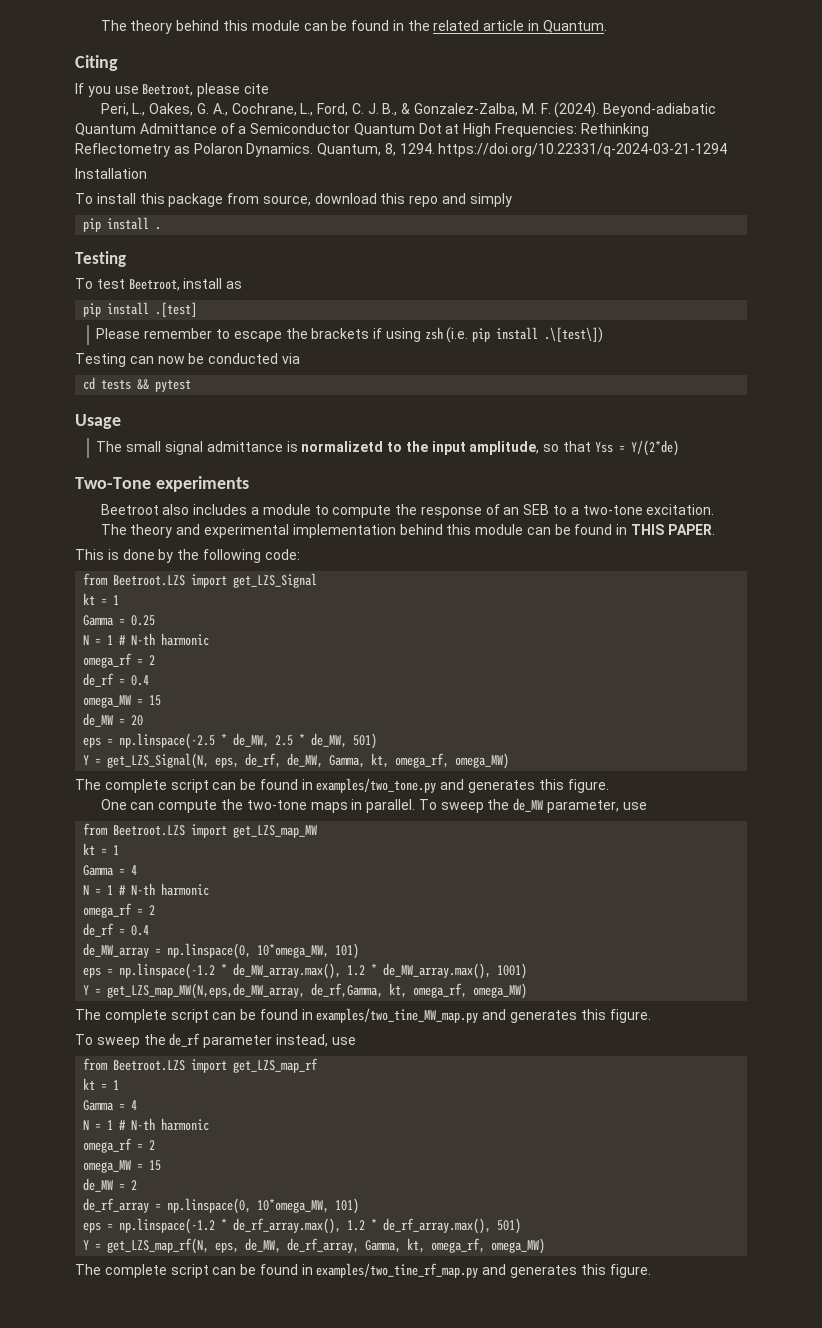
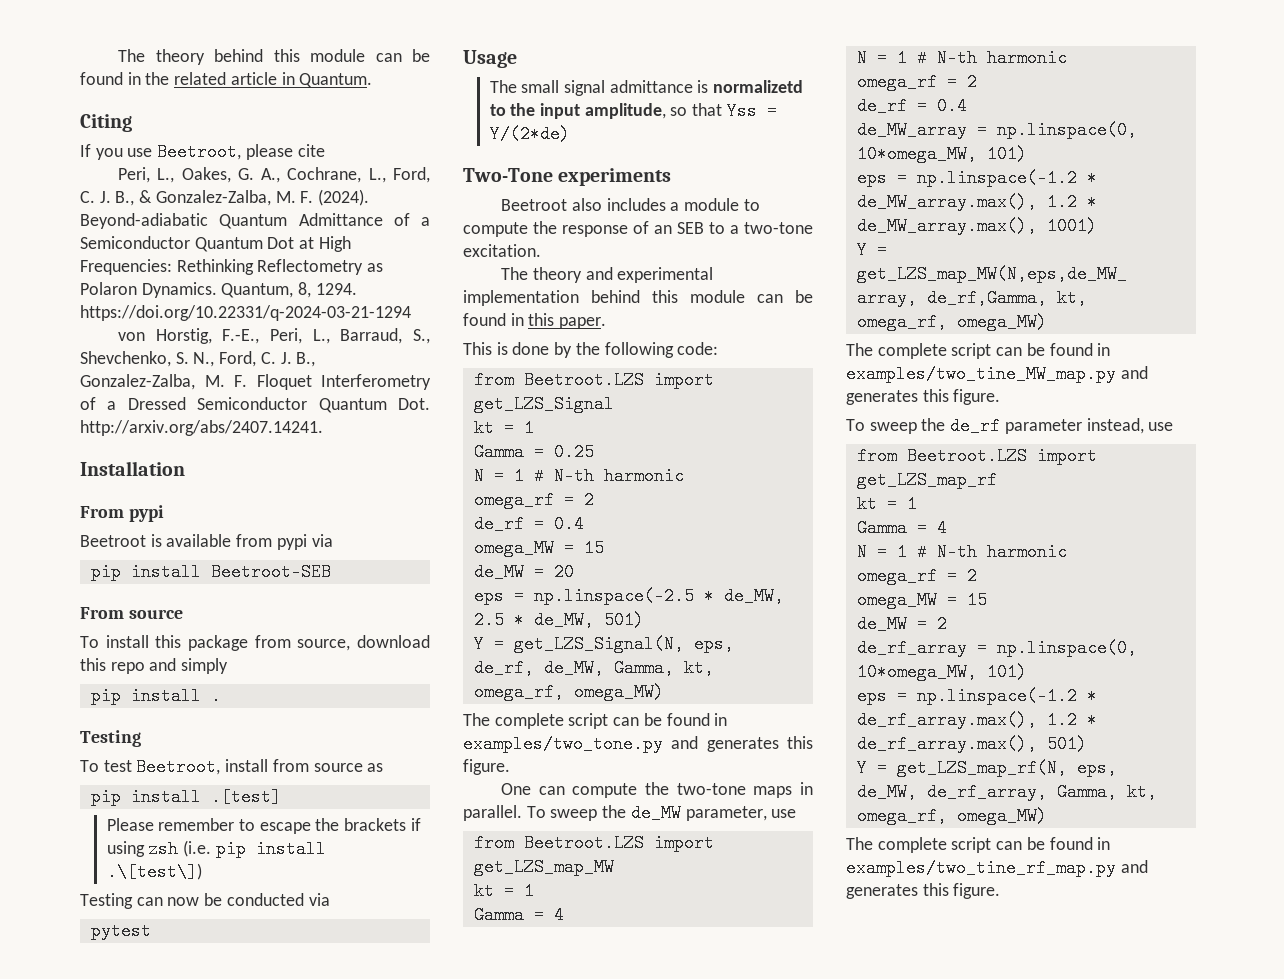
+ von Horstig, F.-E., Peri, L., Barraud, S., Shevchenko, S. N., Ford, C. J. B., Gonzalez-Zalba, M. F. Floquet Interferometry of a Dressed Semiconductor Quantum Dot. http://arxiv.org/abs/2407.14241.
  Installation
+ From pypi
+ Beetroot is available from pypi via
+ pip install Beetroot-SEB
+ From source
- To test Beetroot, install as
+ To test Beetroot, install from source as
- cd tests && pytest
+ pytest
- The theory and experimental implementation behind this module can be found in THIS PAPER.
+ The theory and experimental implementation behind this module can be found in this paper.

